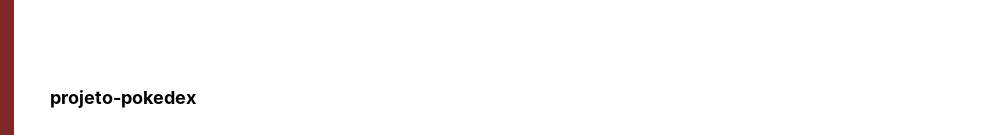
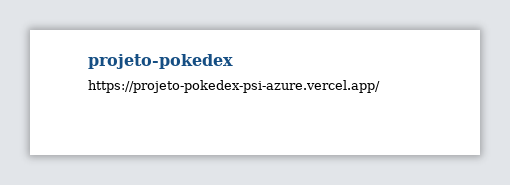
+ https://projeto-pokedex-psi-azure.vercel.app/

